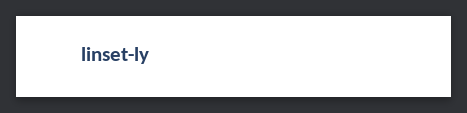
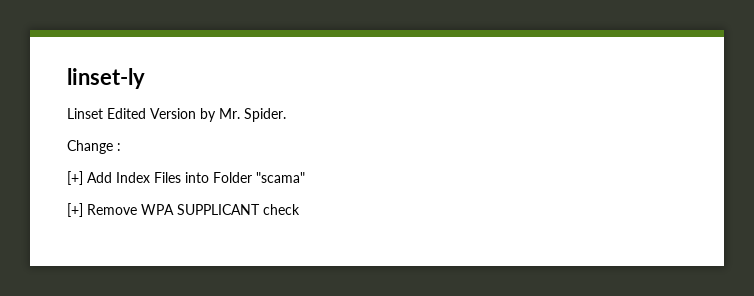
+ Linset Edited Version by Mr. Spider.
+ Change :
+ [+] Add Index Files into Folder "scama"
+ [+] Remove WPA SUPPLICANT check

